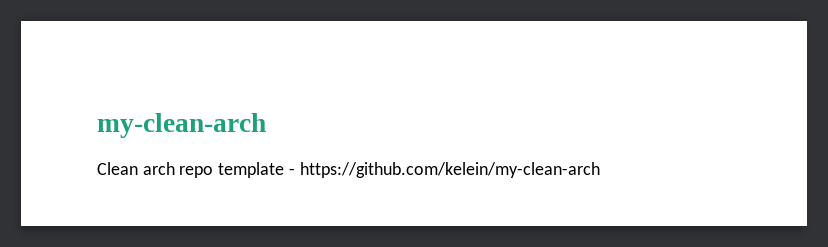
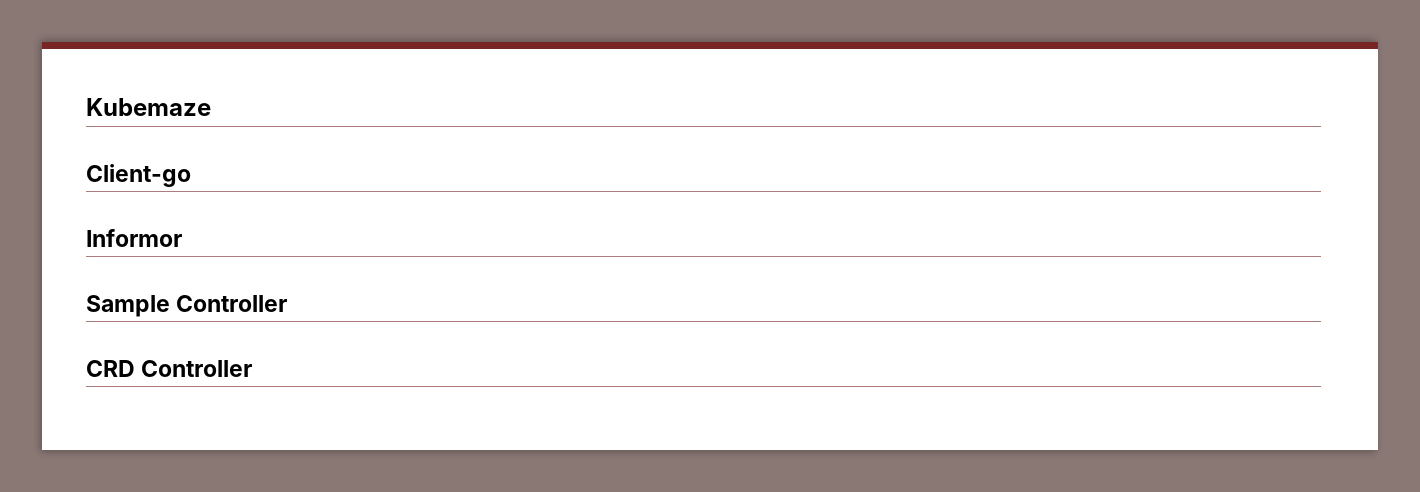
- my-clean-arch
- Clean arch repo template - https://github.com/kelein/my-clean-arch
+ Kubemaze
+ Client-go
+ Informor
+ Sample Controller
+ CRD Controller

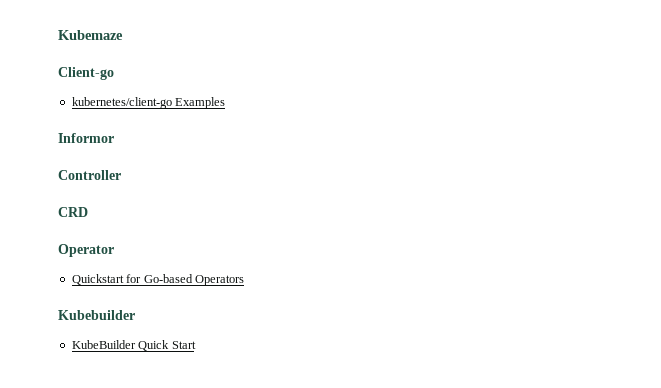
+ kubernetes/client-go Examples
- Sample Controller
+ Controller
- CRD Controller
+ CRD
+ Operator
+ Quickstart for Go-based Operators
+ Kubebuilder
+ KubeBuilder Quick Start

